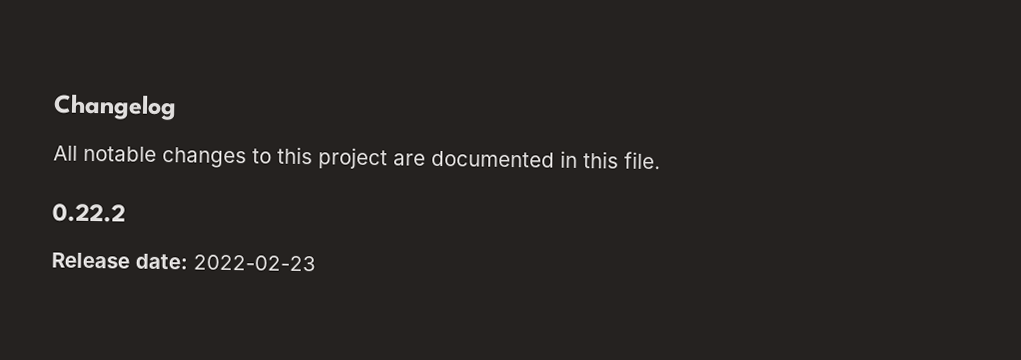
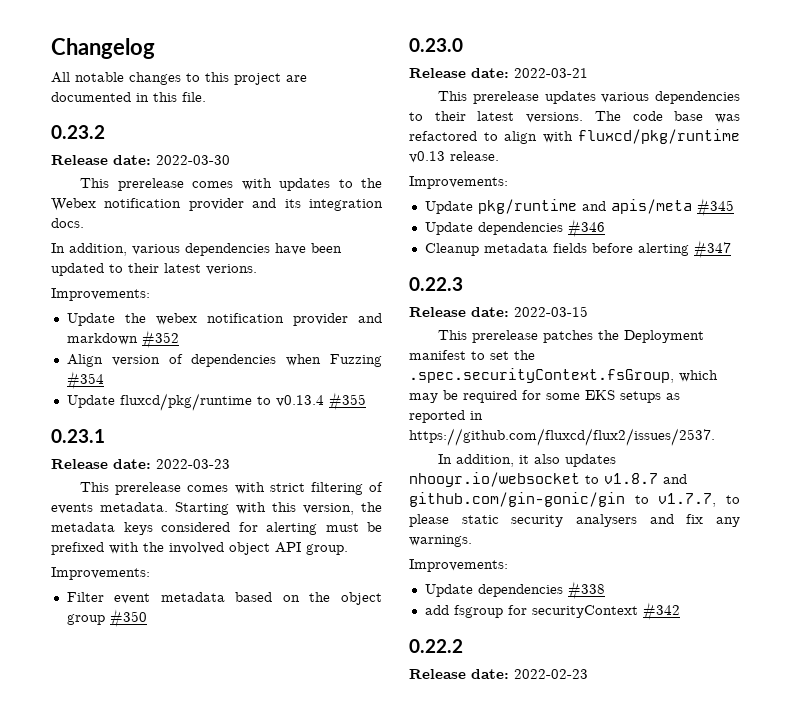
+ 0.23.2
+ Release date: 2022-03-30
+ This prerelease comes with updates to the Webex notification provider and its integration docs.
+ In addition, various dependencies have been updated to their latest verions.
+ Improvements:
+ Update the webex notification provider and markdown #352
+ Align version of dependencies when Fuzzing #354
+ Update fluxcd/pkg/runtime to v0.13.4 #355
+ 0.23.1
+ Release date: 2022-03-23
+ This prerelease comes with strict filtering of events metadata. Starting with this version, the metadata keys considered for alerting must be prefixed with the involved object API group.
+ Improvements:
+ Filter event metadata based on the object group #350
+ 0.23.0
+ Release date: 2022-03-21
+ This prerelease updates various dependencies to their latest versions. The code base was refactored to align with fluxcd/pkg/runtime v0.13 release.
+ Improvements:
+ Update pkg/runtime and apis/meta #345
+ Update dependencies #346
+ Cleanup metadata fields before alerting #347
+ 0.22.3
+ Release date: 2022-03-15
+ This prerelease patches the Deployment manifest to set the .spec.securityContext.fsGroup, which may be required for some EKS setups as reported in https://github.com/fluxcd/flux2/issues/2537.
+ In addition, it also updates nhooyr.io/websocket to v1.8.7 and github.com/gin-gonic/gin to v1.7.7, to please static security analysers and fix any warnings.
+ Improvements:
+ Update dependencies #338
+ add fsgroup for securityContext #342

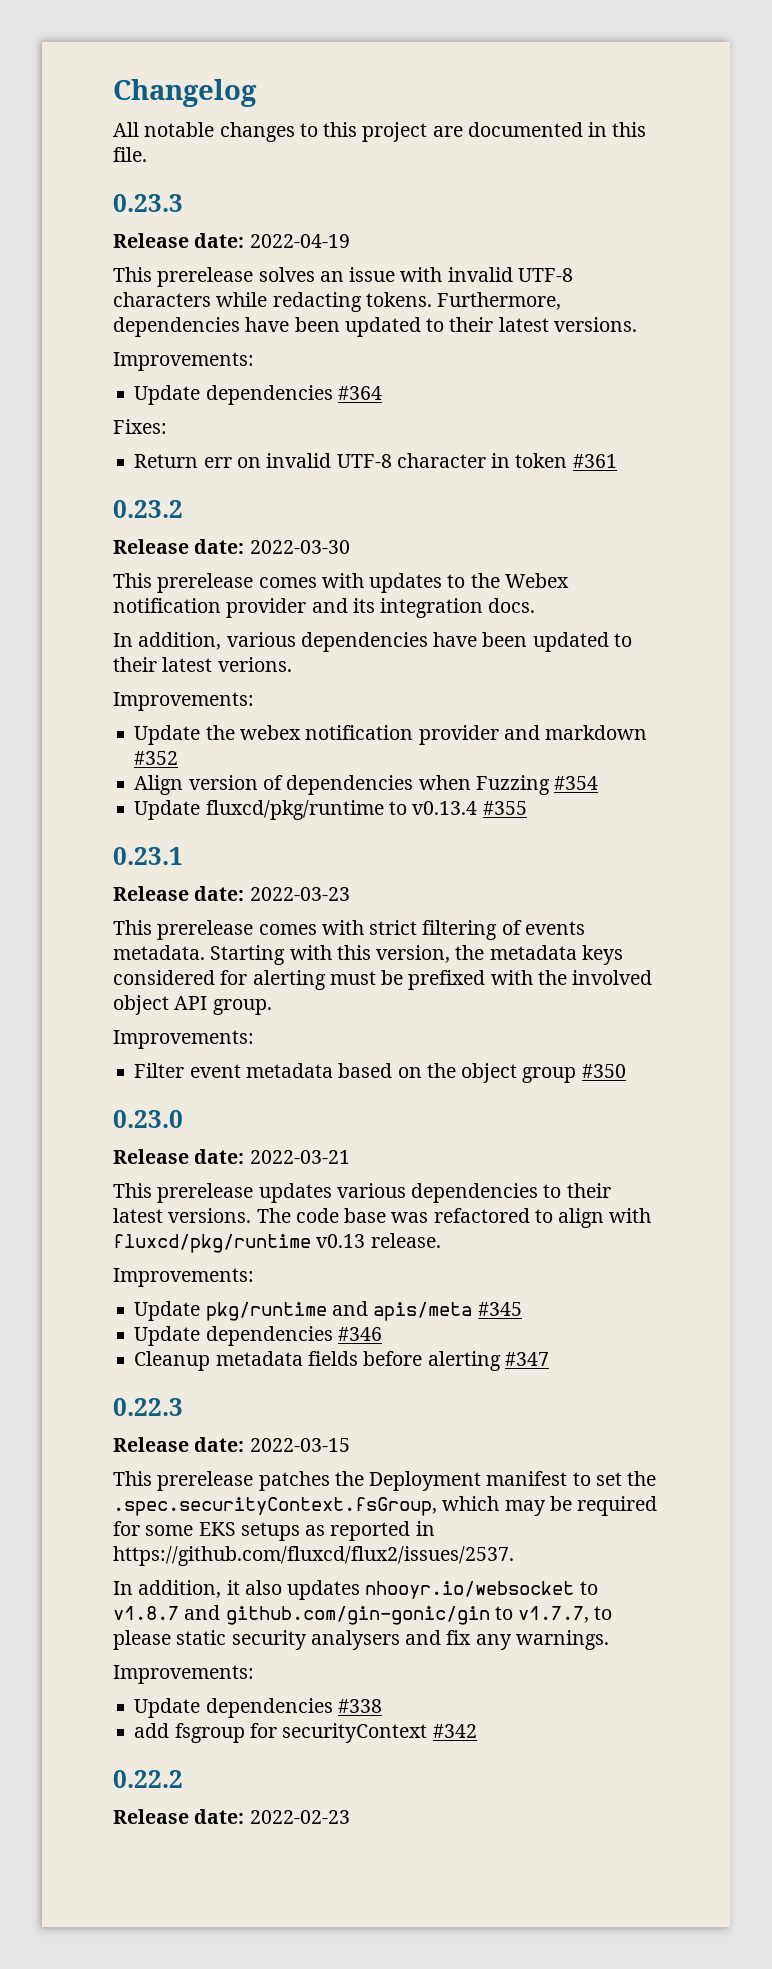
+ 0.23.3
+ Release date: 2022-04-19
+ This prerelease solves an issue with invalid UTF-8 characters while redacting tokens. Furthermore, dependencies have been updated to their latest versions.
+ Improvements:
+ Update dependencies #364
+ Fixes:
+ Return err on invalid UTF-8 character in token #361

